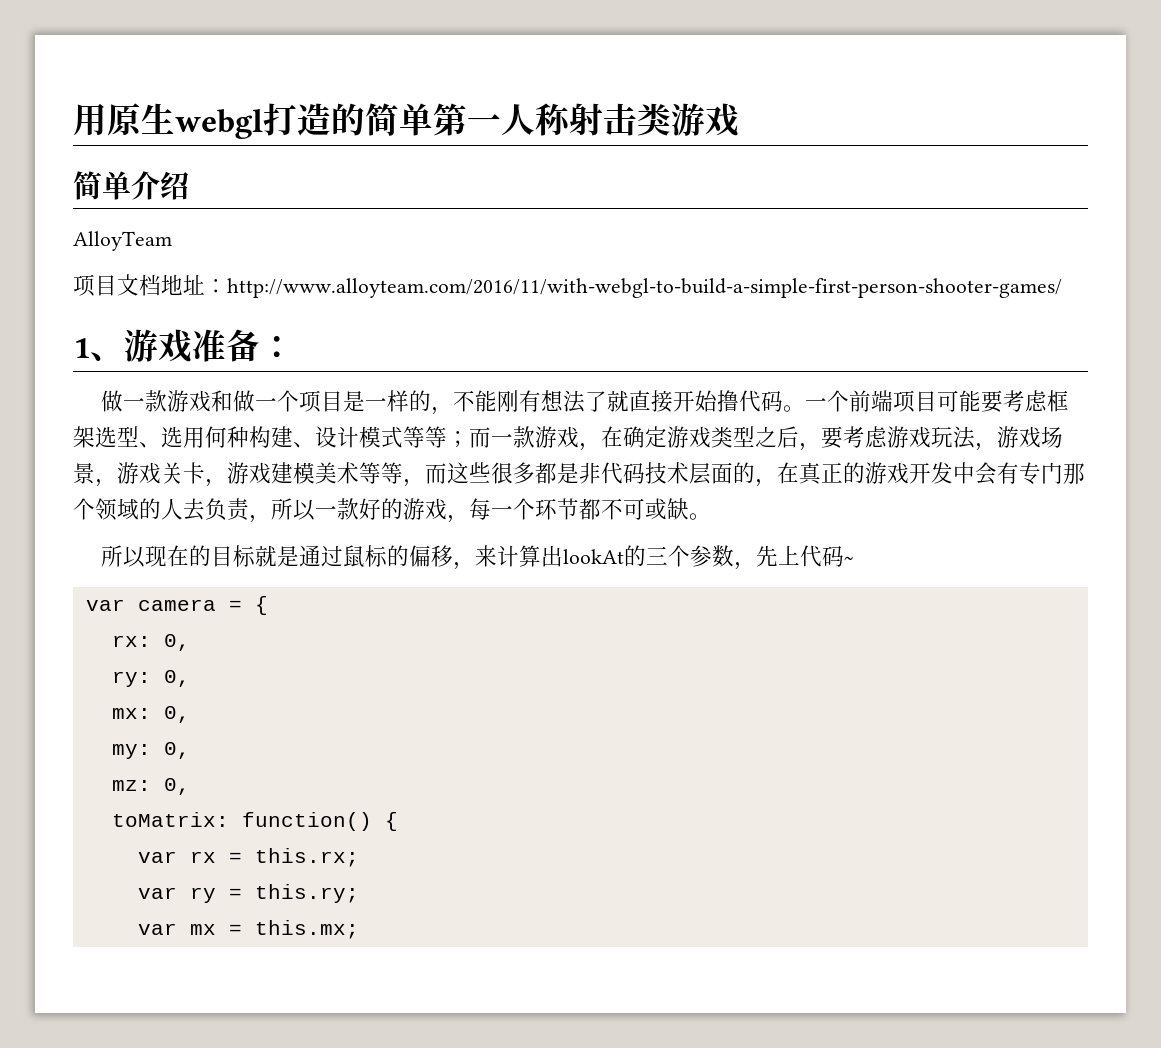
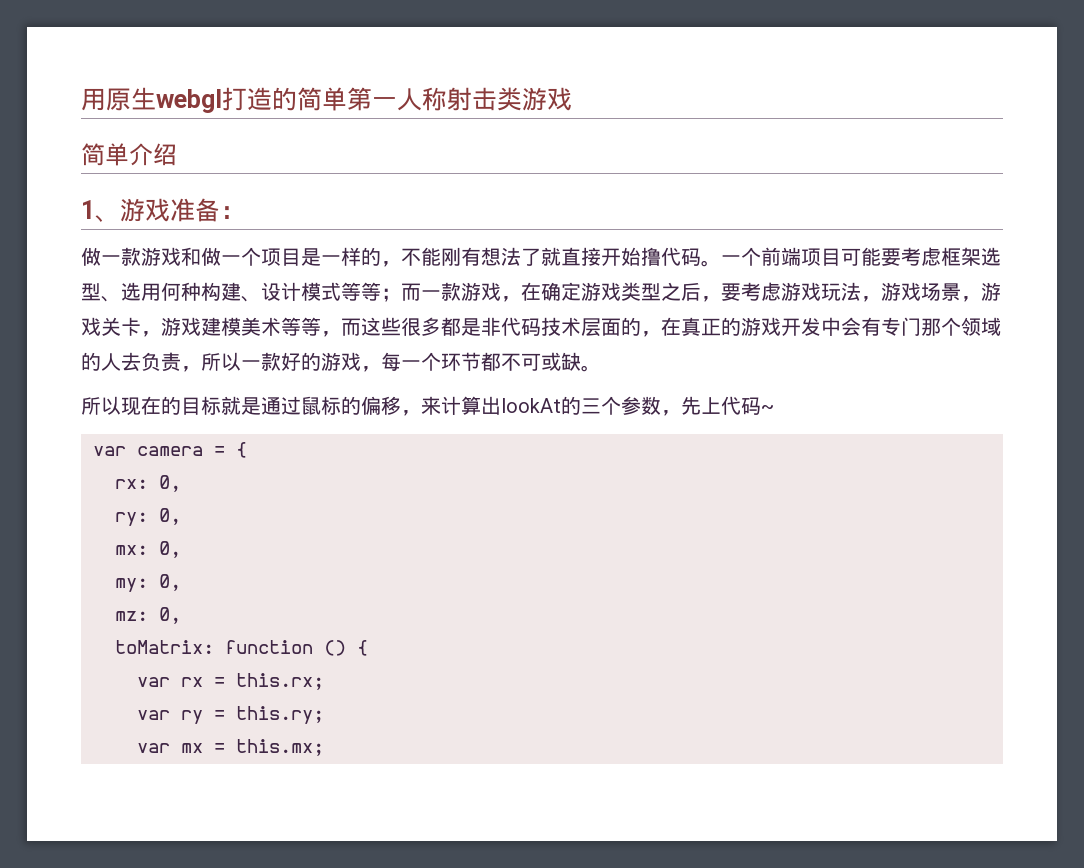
- AlloyTeam
- 项目文档地址：http://www.alloyteam.com/2016/11/with-webgl-to-build-a-simple-first-person-shooter-games/
- toMatrix: function() {
+ toMatrix: function () {

